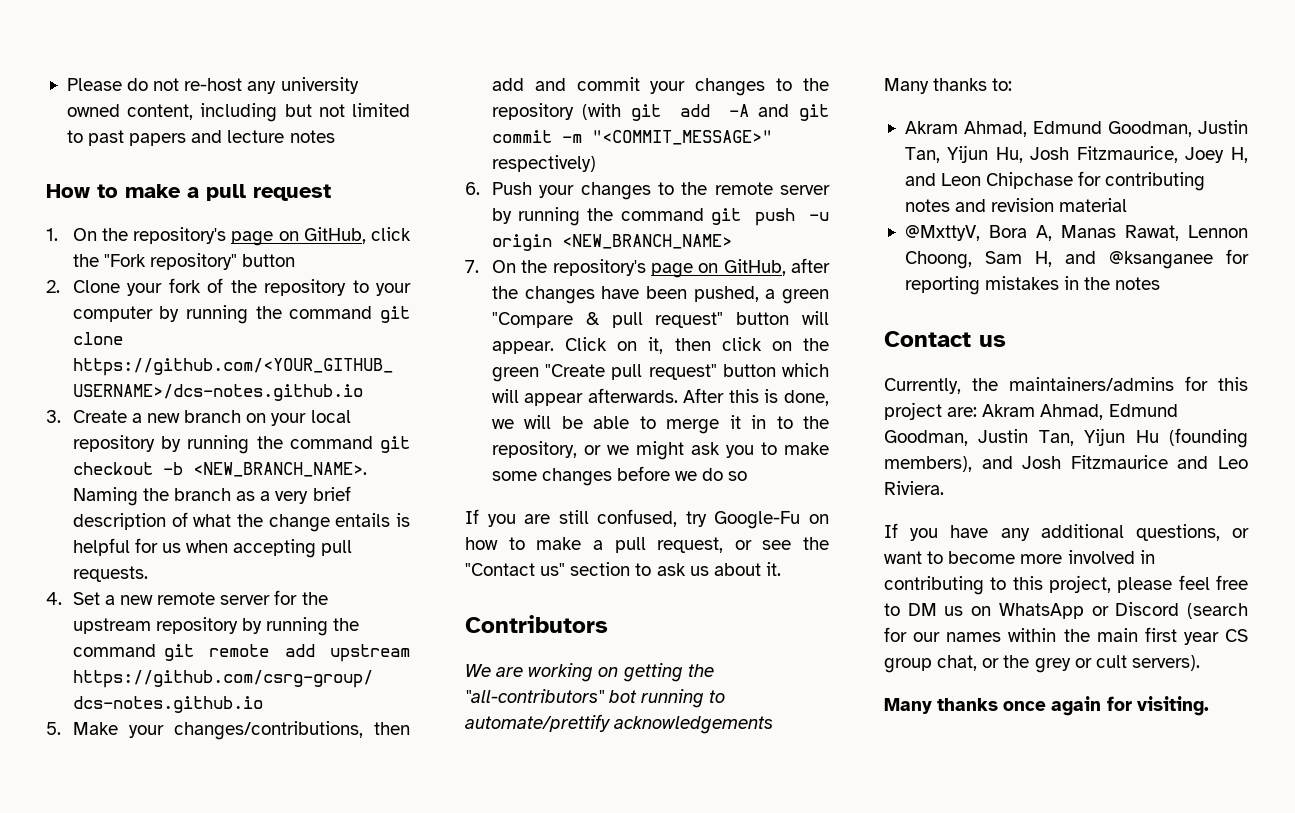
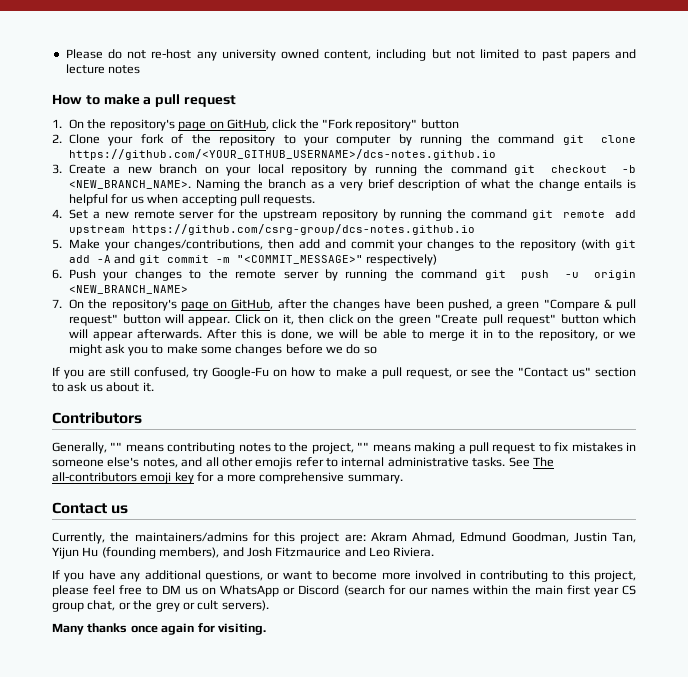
- We are working on getting the "all-contributors" bot running to automate/prettify acknowledgements
- Many thanks to:
- Akram Ahmad, Edmund Goodman, Justin Tan, Yijun Hu, Josh Fitzmaurice, Joey H, and Leon Chipchase for contributing notes and revision material
- @MxttyV, Bora A, Manas Rawat, Lennon Choong, Sam H, and @ksanganee for reporting mistakes in the notes
+ Generally, "" means contributing notes to the project, "" means making a pull request to fix mistakes in someone else's notes, and all other emojis refer to internal administrative tasks. See The all-contributors emoji key for a more comprehensive summary.

